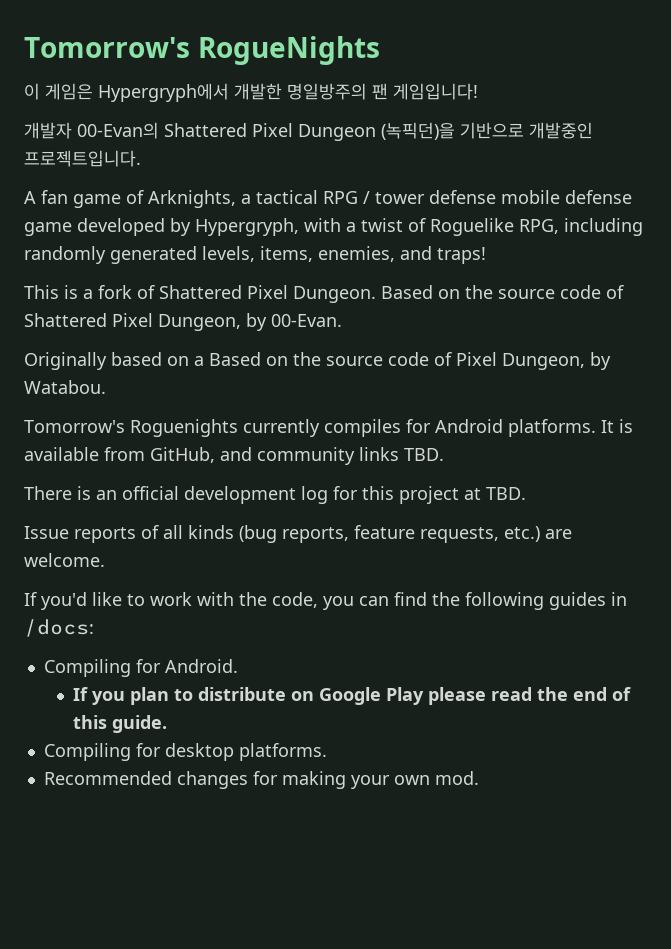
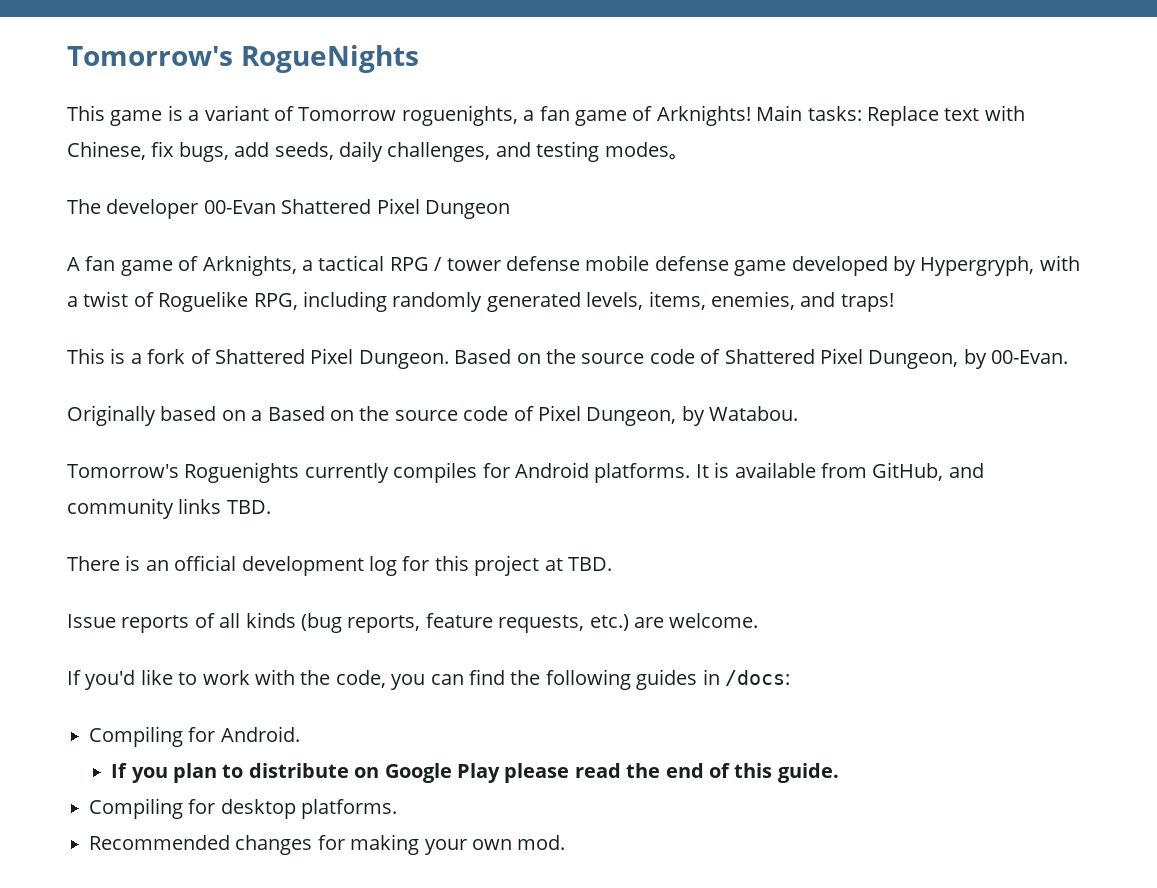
- 이 게임은 Hypergryph에서 개발한 명일방주의 팬 게임입니다!
- 개발자 00-Evan의 Shattered Pixel Dungeon (녹픽던)을 기반으로 개발중인 프로젝트입니다.
+ This game is a variant of Tomorrow roguenights, a fan game of Arknights! Main tasks: Replace text with Chinese, fix bugs, add seeds, daily challenges, and testing modes。
+ The developer 00-Evan Shattered Pixel Dungeon

